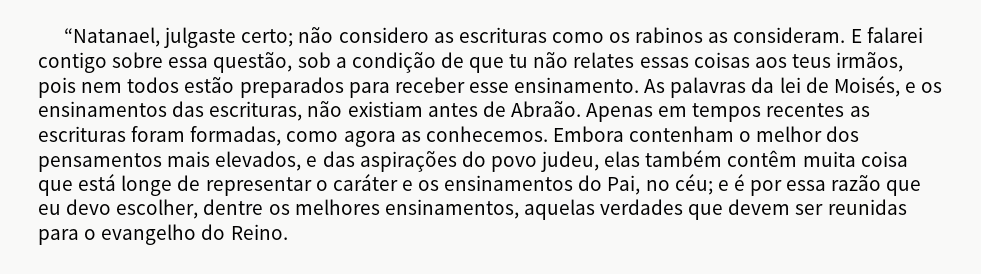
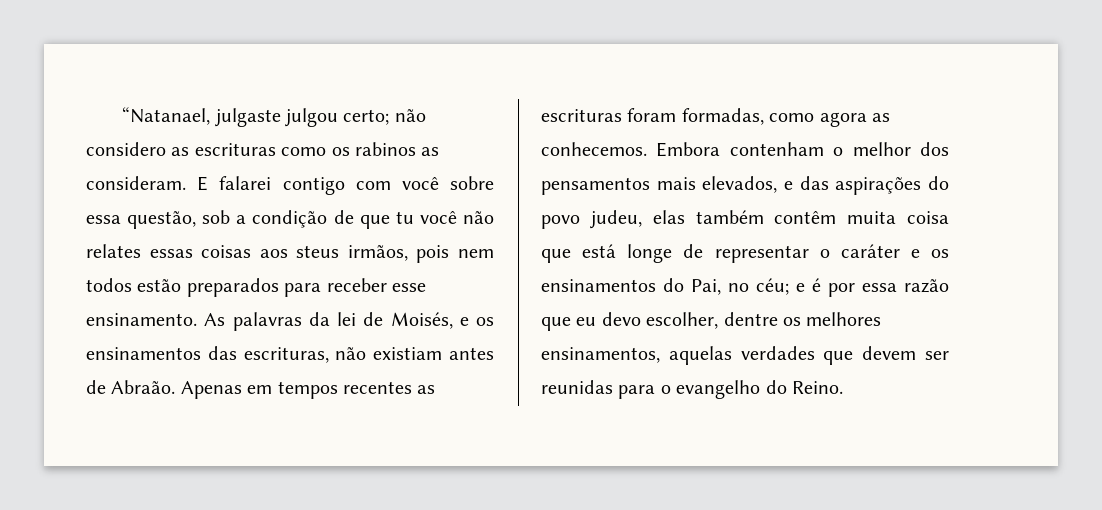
- “Natanael, julgaste certo; não considero as escrituras como os rabinos as consideram.
+ “Natanael, julgaste julgou certo; não considero as escrituras como os rabinos as consideram.
- E falarei contigo sobre essa questão, sob a condição de que tu não relates essas coisas aos teus irmãos, pois nem todos estão preparados para receber esse ensinamento.
+ E falarei contigo com você sobre essa questão, sob a condição de que tu você não relates essas coisas aos steus irmãos, pois nem todos estão preparados para receber esse ensinamento.

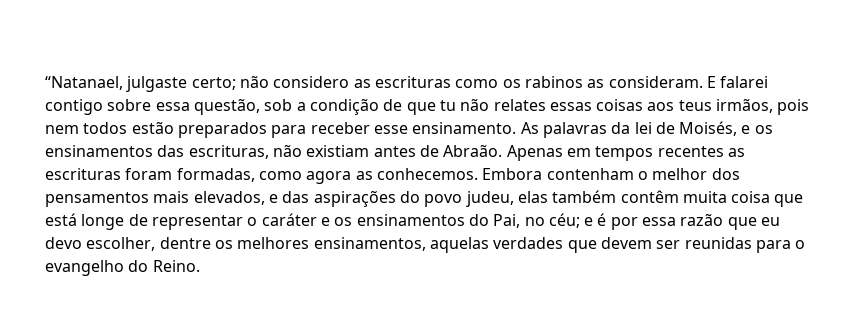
- “Natanael, julgaste julgou certo; não considero as escrituras como os rabinos as consideram.
+ “Natanael, julgaste certo; não considero as escrituras como os rabinos as consideram.
- E falarei contigo com você sobre essa questão, sob a condição de que tu você não relates essas coisas aos steus irmãos, pois nem todos estão preparados para receber esse ensinamento.
+ E falarei contigo sobre essa questão, sob a condição de que tu não relates essas coisas aos teus irmãos, pois nem todos estão preparados para receber esse ensinamento.

